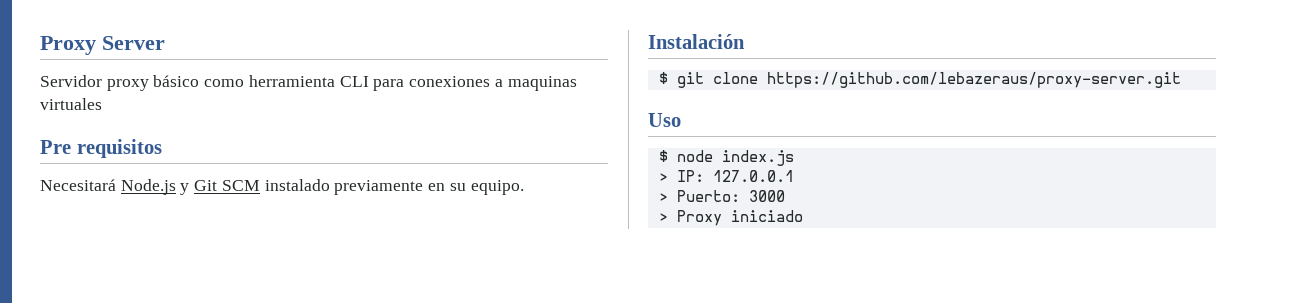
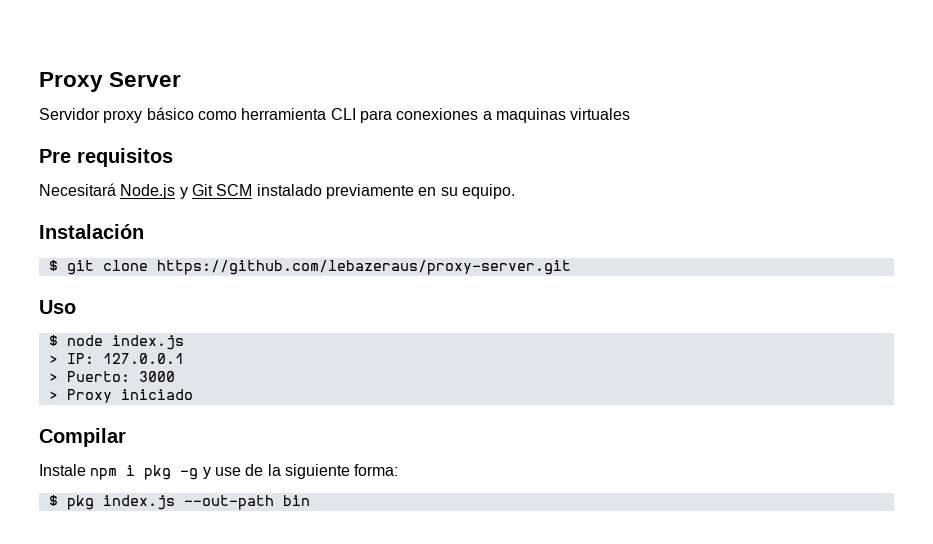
+ Compilar
+ Instale npm i pkg -g y use de la siguiente forma:
+ $ pkg index.js --out-path bin

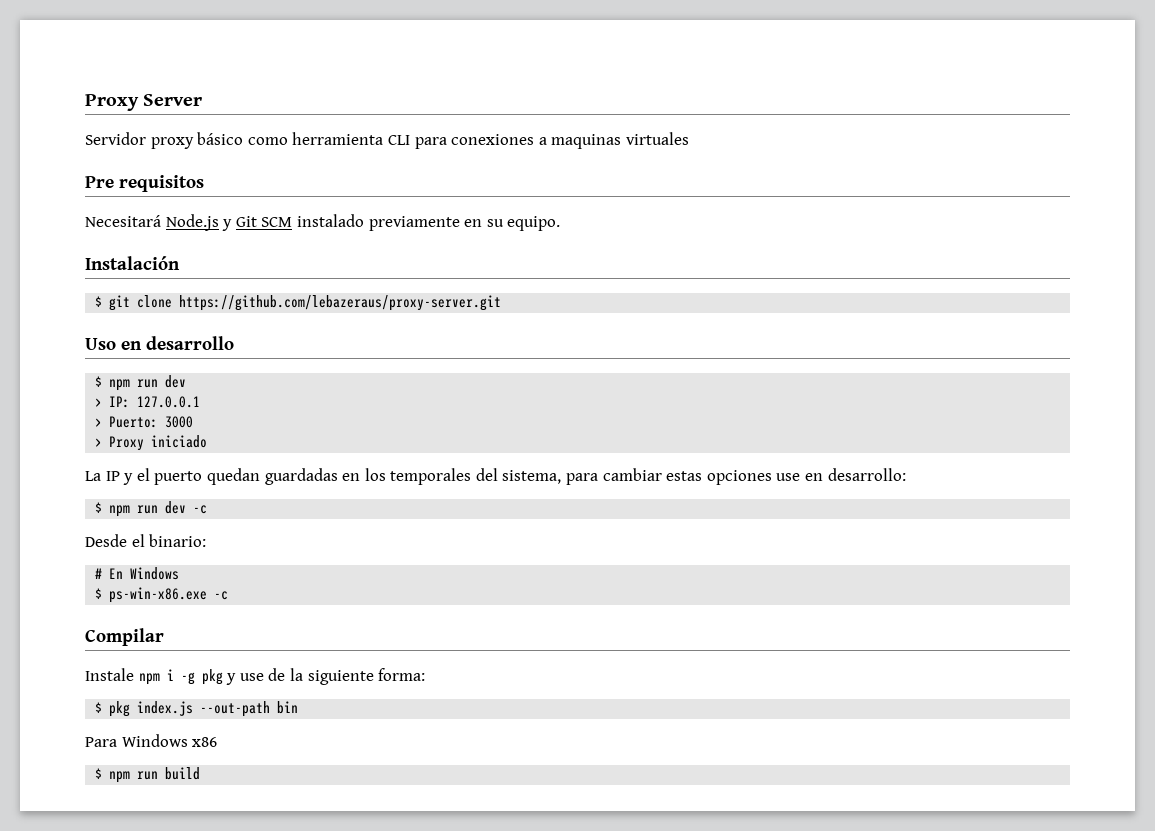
- Uso
- $ node index.js
+ Uso en desarrollo
+ $ npm run dev
+ La IP y el puerto quedan guardadas en los temporales del sistema, para cambiar estas opciones use en desarrollo:
+ $ npm run dev -c
+ Desde el binario:
+ # En Windows
+ $ ps-win-x86.exe -c
- Instale npm i pkg -g y use de la siguiente forma:
+ Instale npm i -g pkg y use de la siguiente forma:
+ Para Windows x86
+ $ npm run build

